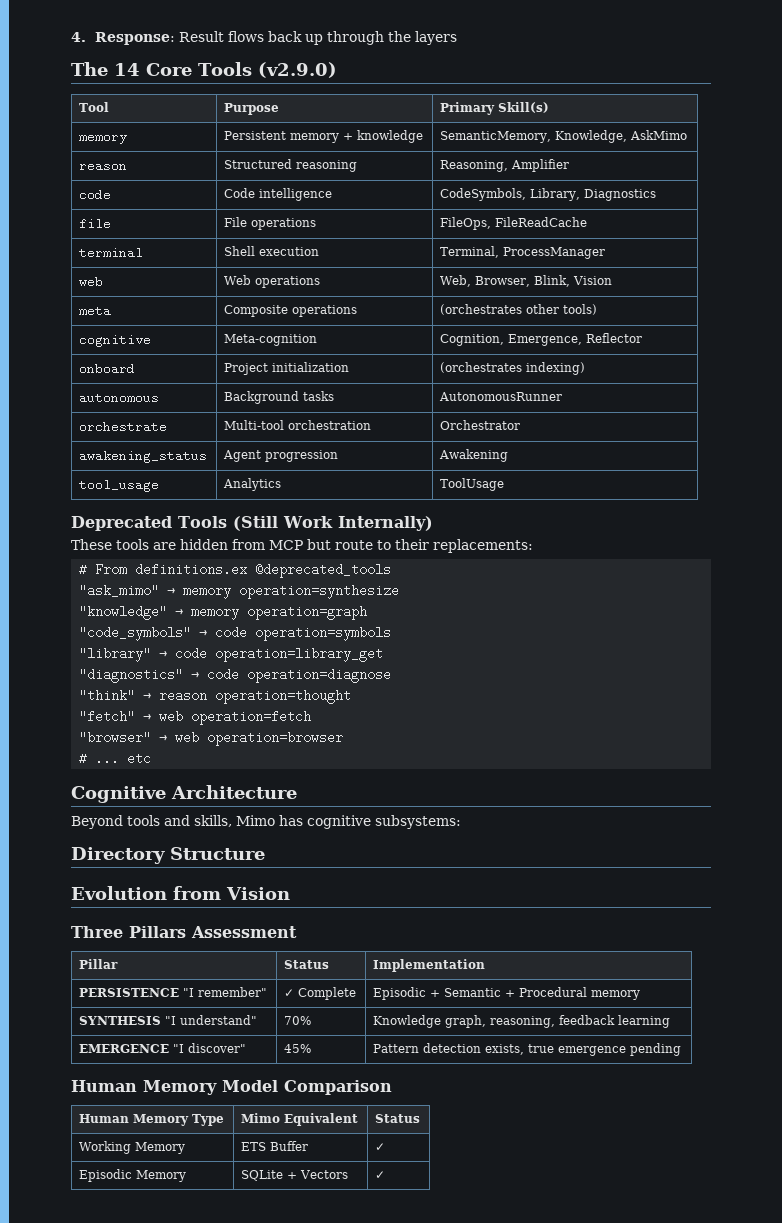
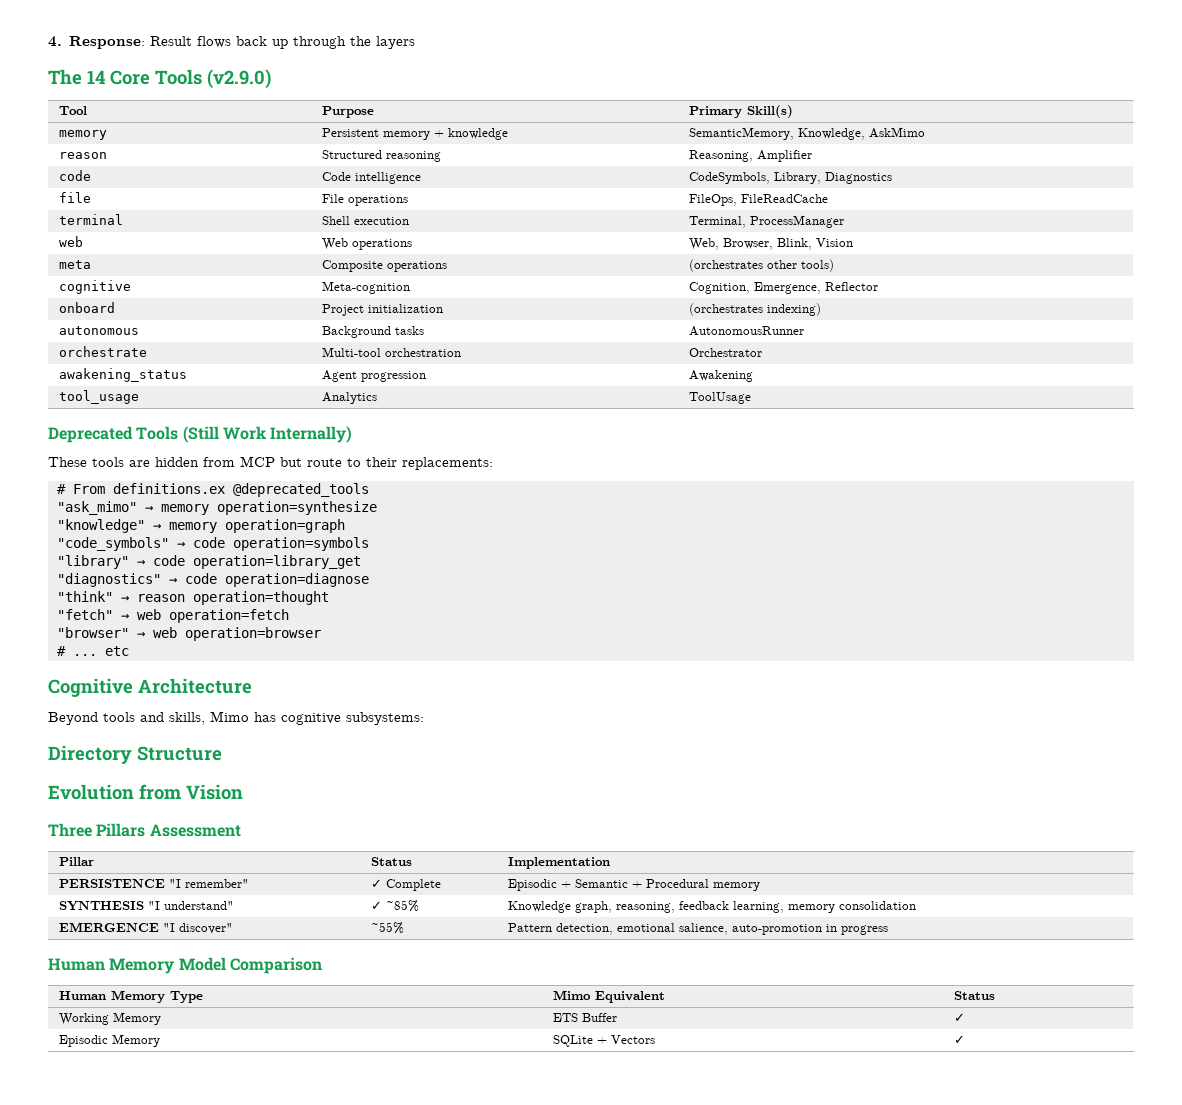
- SYNTHESIS "I understand" | 70% | Knowledge graph, reasoning, feedback learning
+ SYNTHESIS "I understand" | ✓ ~85% | Knowledge graph, reasoning, feedback learning, memory consolidation
- EMERGENCE "I discover" | 45% | Pattern detection exists, true emergence pending
+ EMERGENCE "I discover" | ~55% | Pattern detection, emotional salience, auto-promotion in progress

